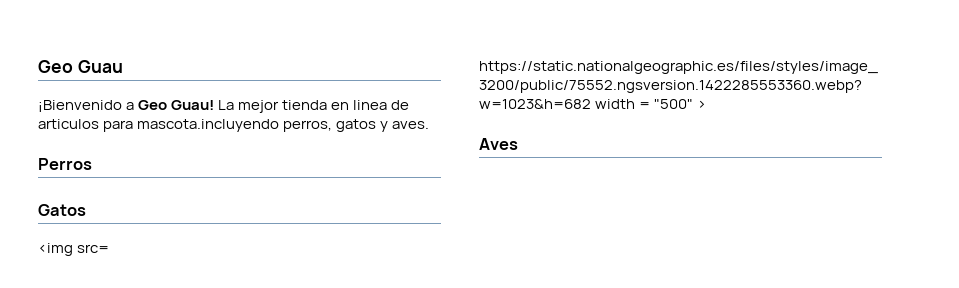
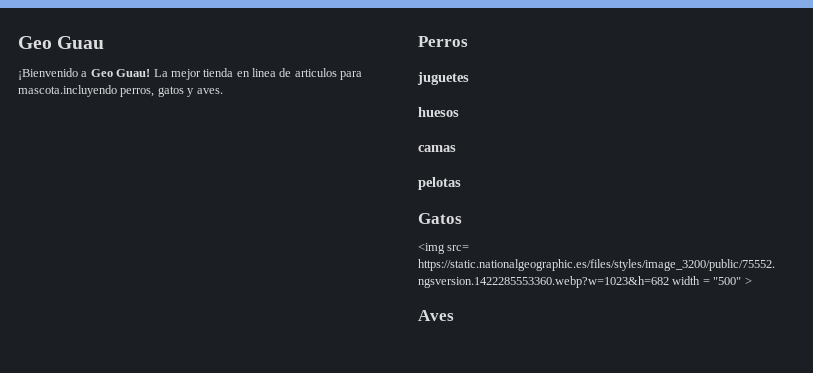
+ juguetes
+ huesos
+ camas
+ pelotas

